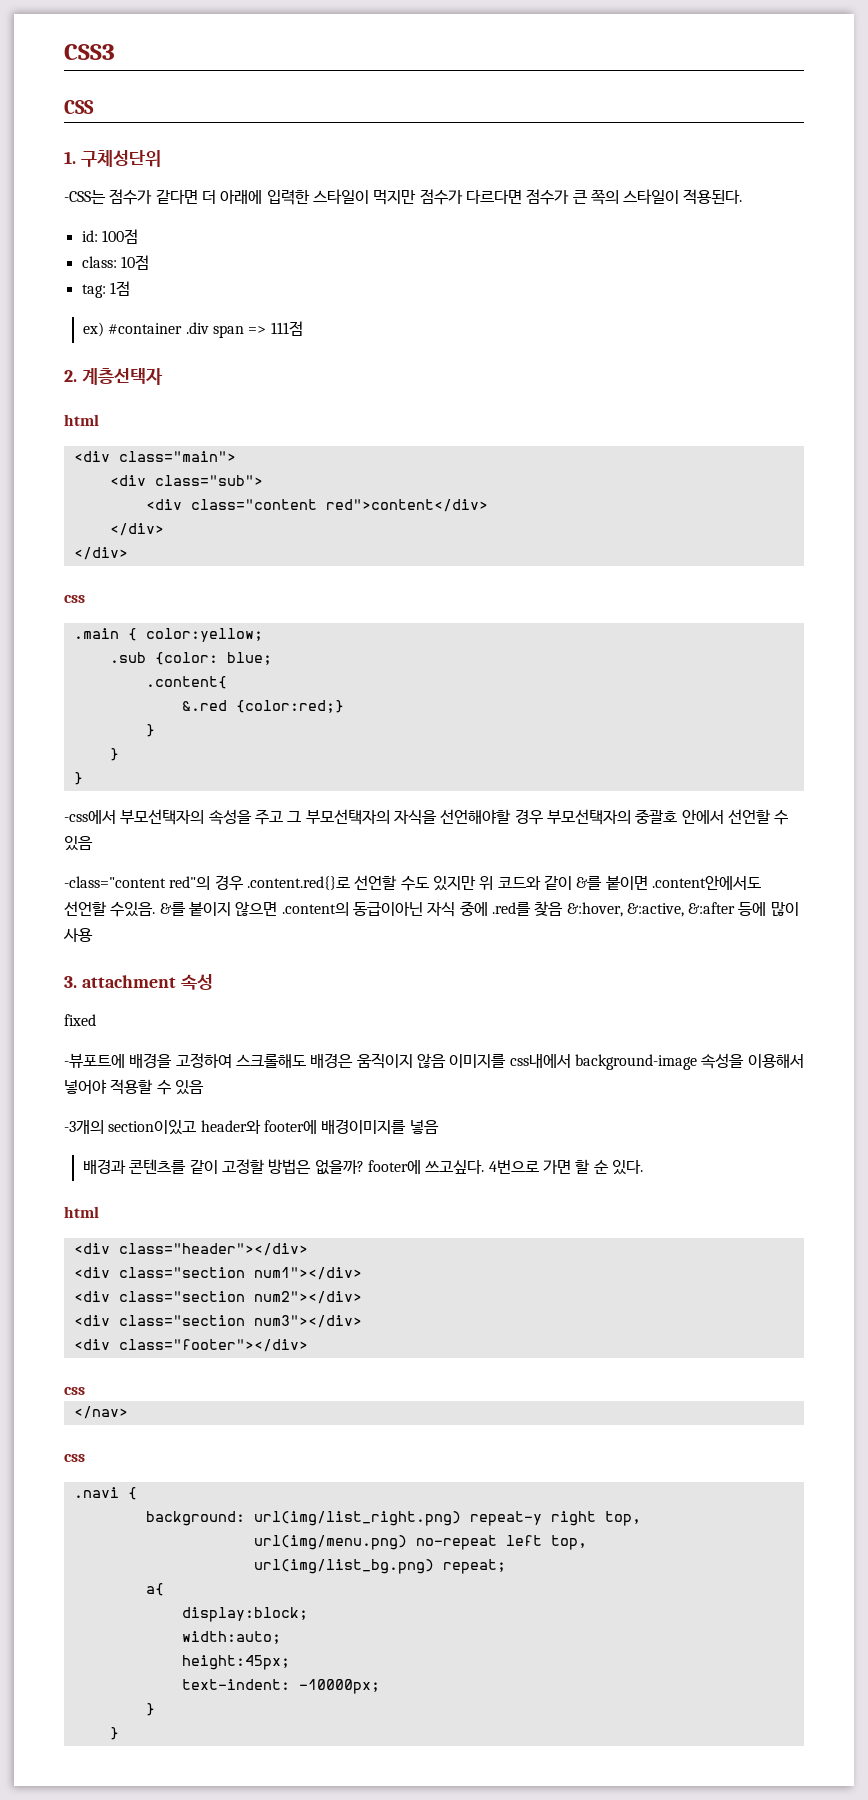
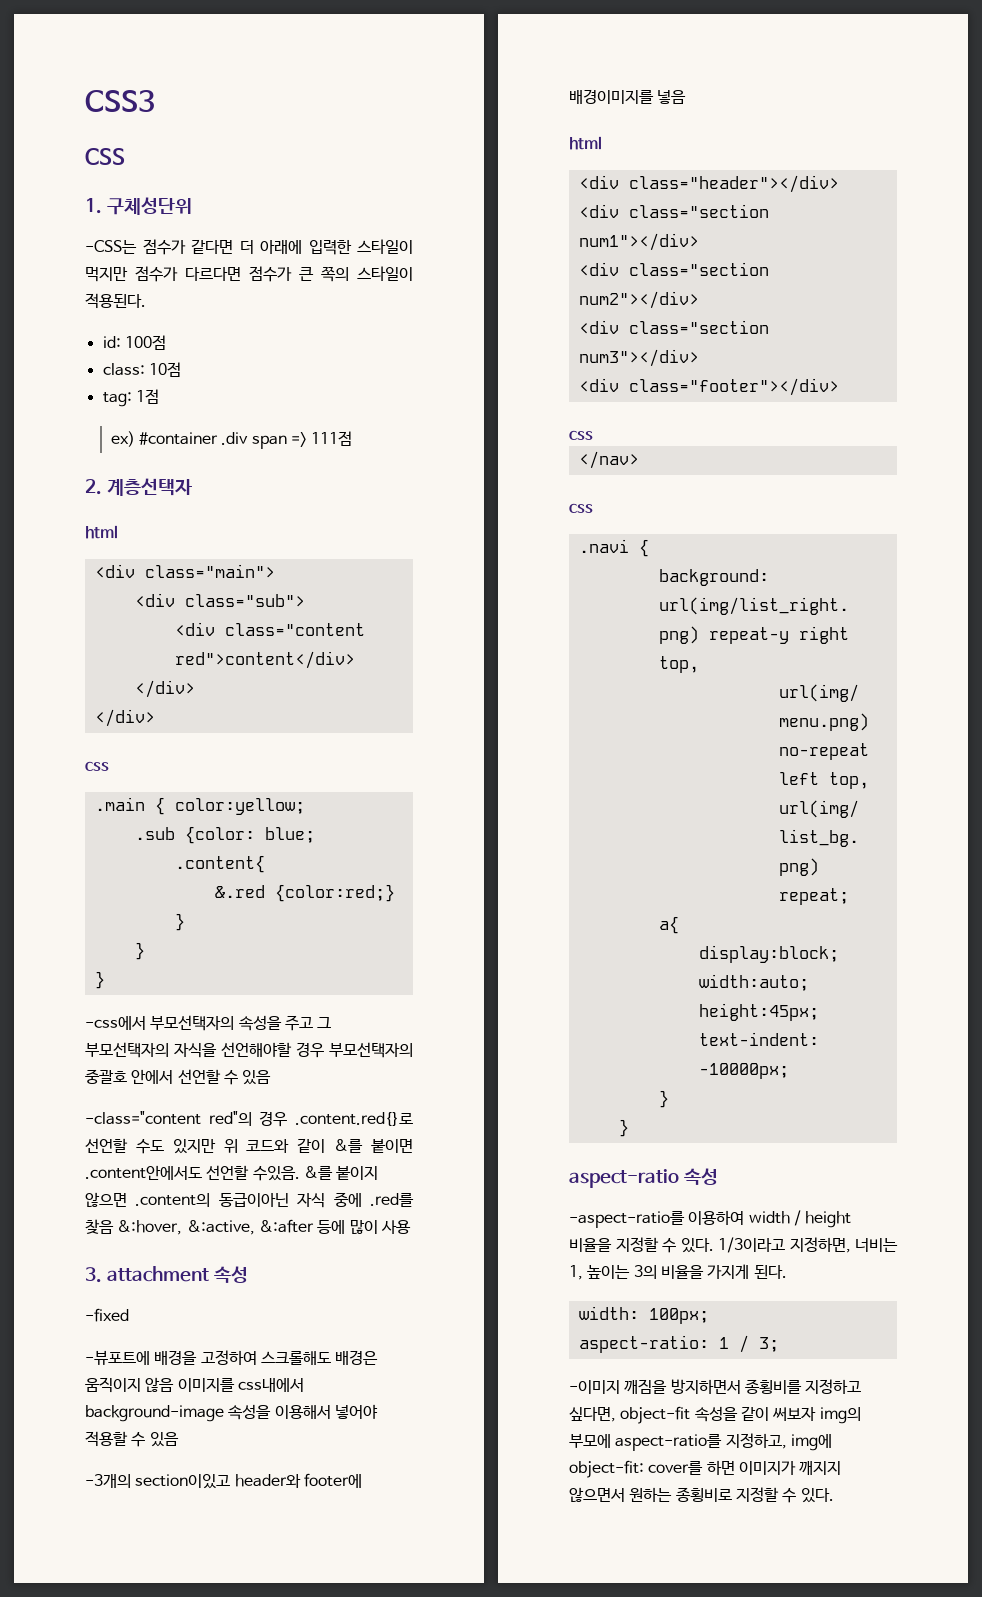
- fixed
+ -fixed
- 배경과 콘텐츠를 같이 고정할 방법은 없을까? footer에 쓰고싶다. 4번으로 가면 할 순 있다.
+ aspect-ratio 속성
+ -aspect-ratio를 이용하여 width / height 비율을 지정할 수 있다. 1/3이라고 지정하면, 너비는 1, 높이는 3의 비율을 가지게 된다.
+ width: 100px;
+ aspect-ratio: 1 / 3;
+ -이미지 깨짐을 방지하면서 종횡비를 지정하고 싶다면, object-fit 속성을 같이 써보자 img의 부모에 aspect-ratio를 지정하고, img에 object-fit: cover를 하면 이미지가 깨지지 않으면서 원하는 종횡비로 지정할 수 있다.

